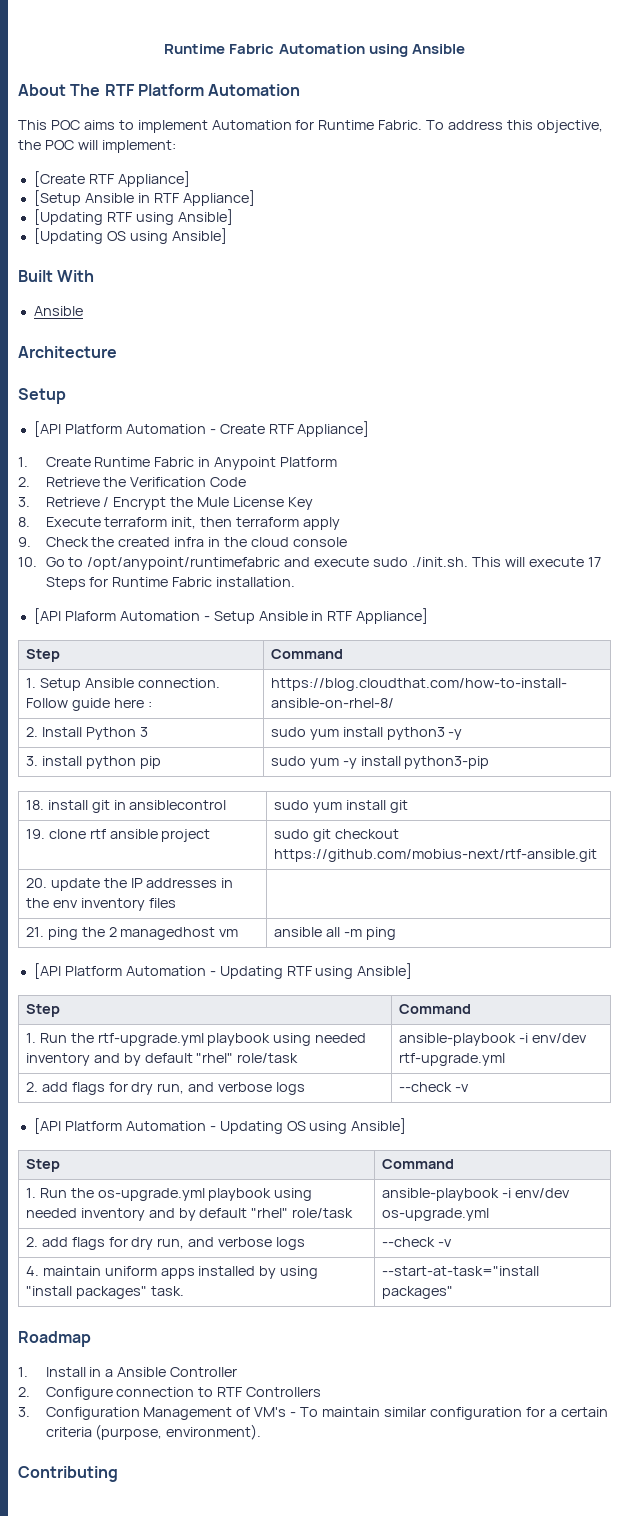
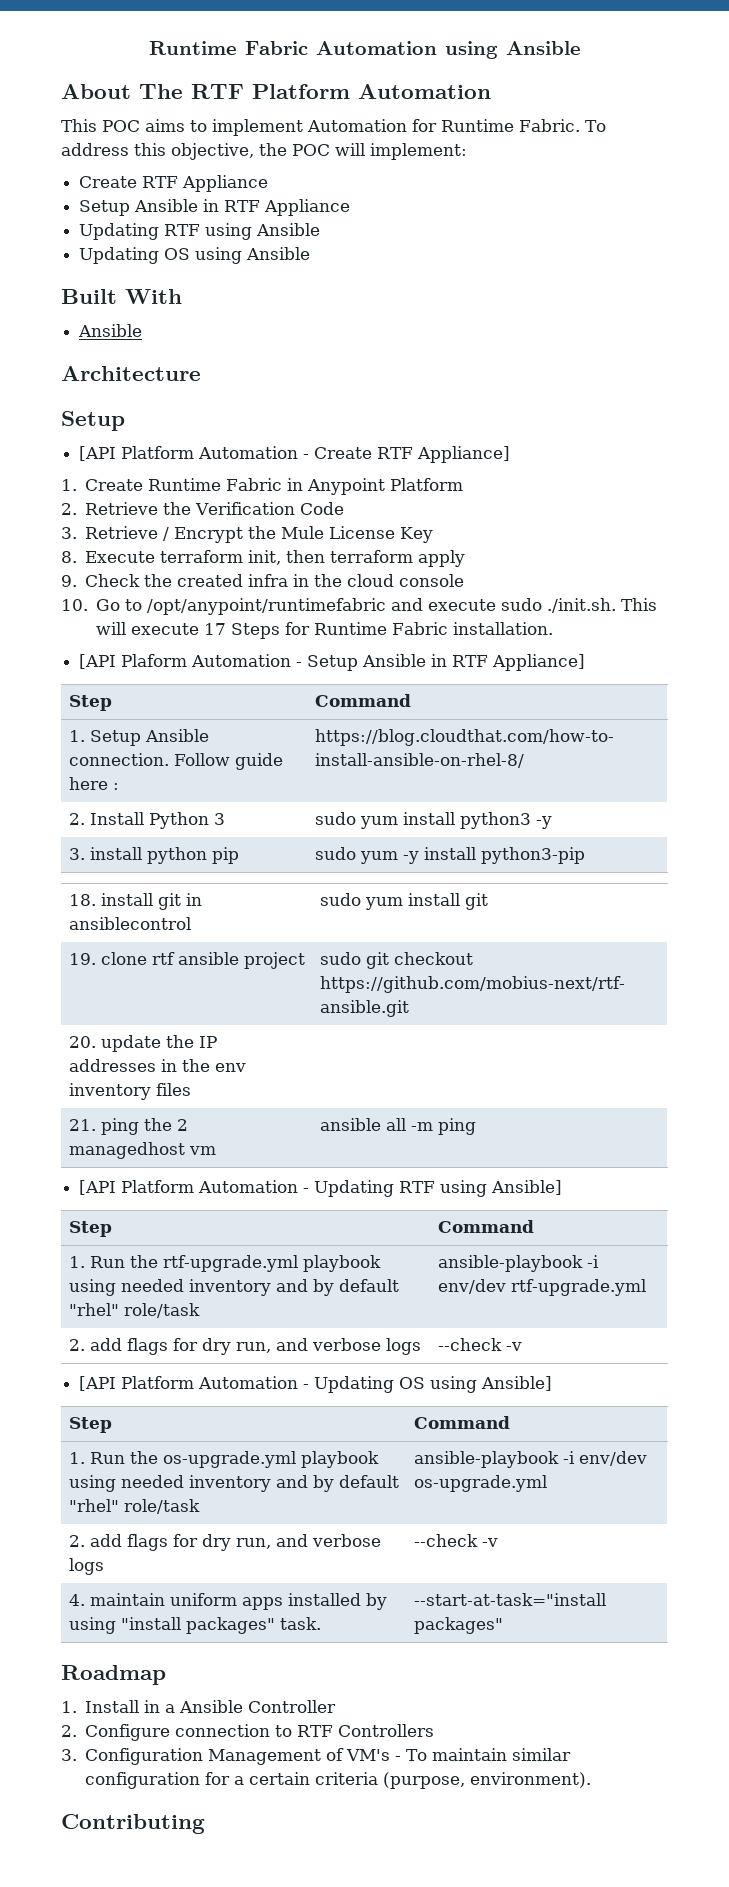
- [Create RTF Appliance]
- [Setup Ansible in RTF Appliance]
- [Updating RTF using Ansible]
- [Updating OS using Ansible]
+ Create RTF Appliance
+ Setup Ansible in RTF Appliance
+ Updating RTF using Ansible
+ Updating OS using Ansible

